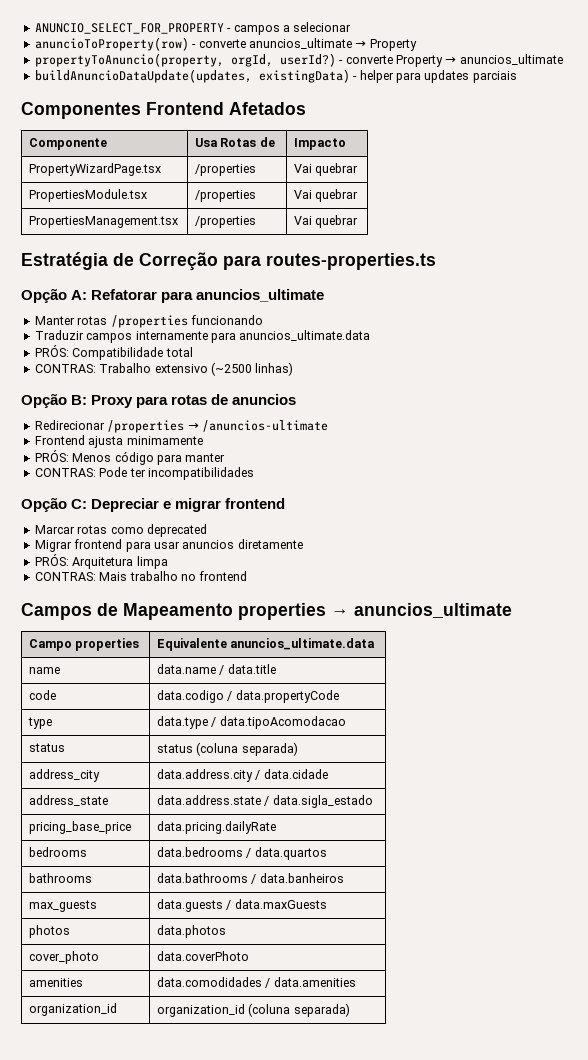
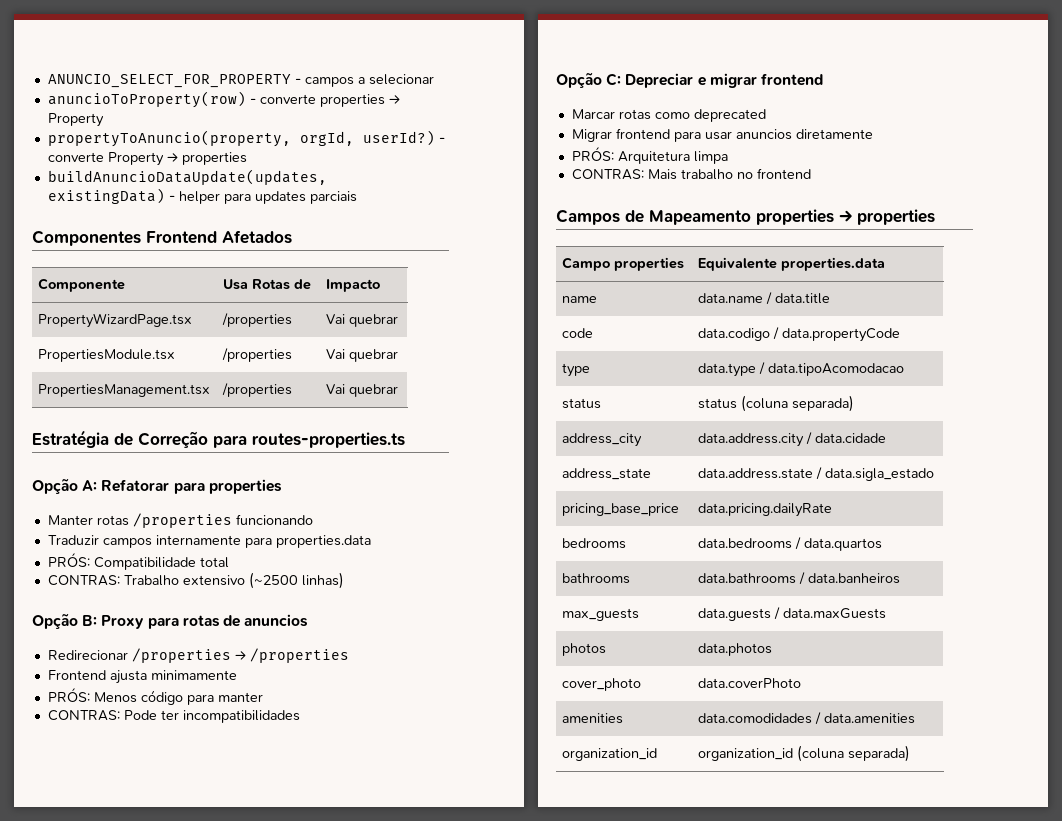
- anuncioToProperty(row) - converte anuncios_ultimate → Property
+ anuncioToProperty(row) - converte properties → Property
- - converte Property → anuncios_ultimate
+ - converte Property → properties
- Opção A: Refatorar para anuncios_ultimate
+ Opção A: Refatorar para properties
- Traduzir campos internamente para anuncios_ultimate.data
+ Traduzir campos internamente para properties.data
- Redirecionar /properties → /anuncios-ultimate
+ Redirecionar /properties → /properties
- Campos de Mapeamento properties → anuncios_ultimate
+ Campos de Mapeamento properties → properties
- Campo properties | Equivalente anuncios_ultimate.data
+ Campo properties | Equivalente properties.data

